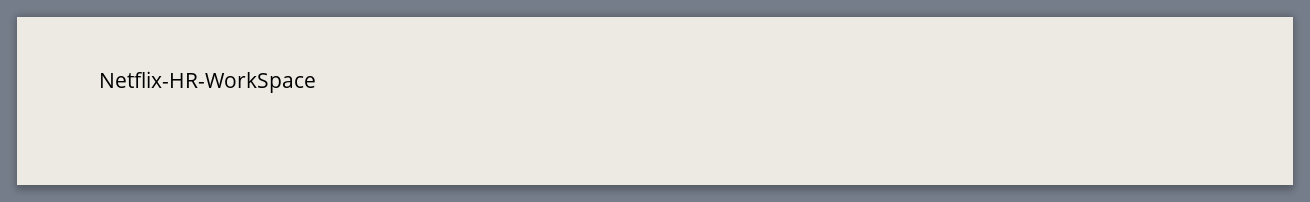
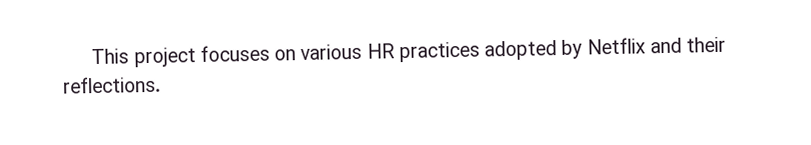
- Netflix-HR-WorkSpace
+ This project focuses on various HR practices adopted by Netflix and their reflections.

